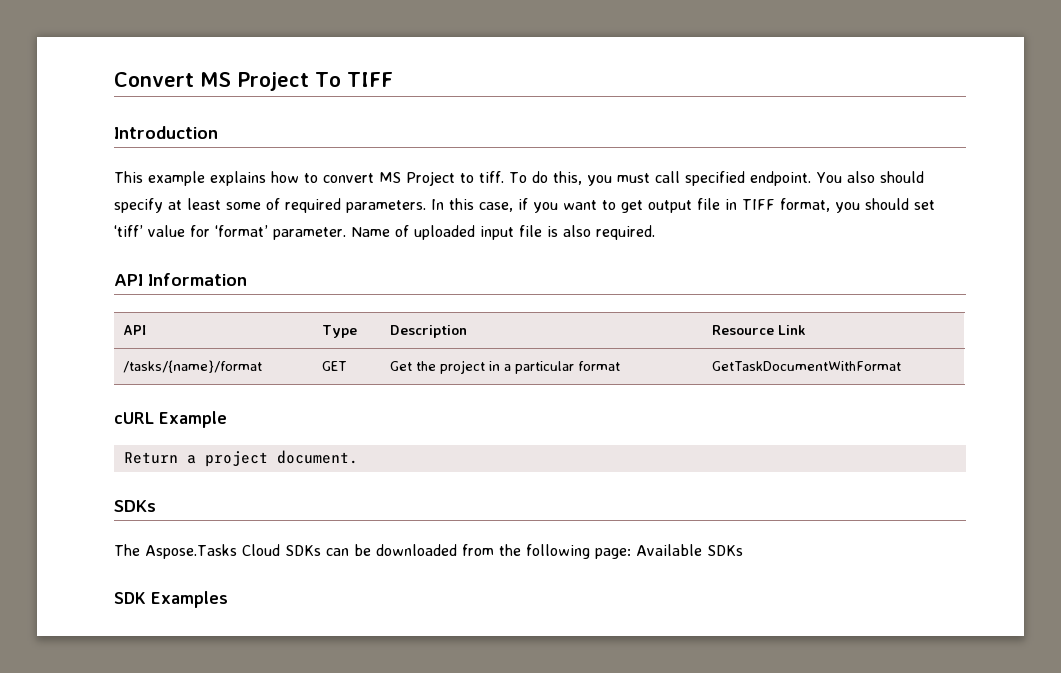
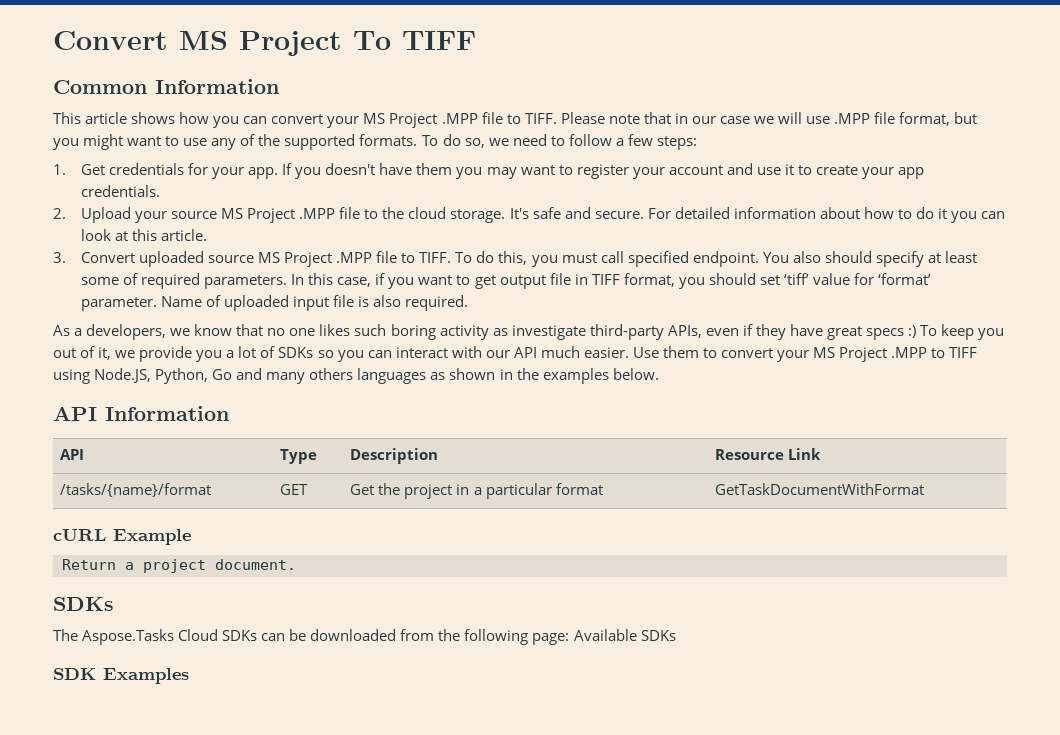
- Introduction
+ Common Information
- This example explains how to convert MS Project to tiff.
+ This article shows how you can convert your MS Project .MPP file to TIFF. Please note that in our case we will use .MPP file format, but you might want to use any of the supported formats. To do so, we need to follow a few steps:
+ 1. Get credentials for your app. If you doesn't have them you may want to register your account and use it to create your app credentials.
+ 2. Upload your source MS Project .MPP file to the cloud storage. It's safe and secure. For detailed information about how to do it you can look at this article.
+ 3. Convert uploaded source MS Project .MPP file to TIFF.
+ As a developers, we know that no one likes such boring activity as investigate third-party APIs, even if they have great specs :) To keep you out of it, we provide you a lot of SDKs so you can interact with our API much easier. Use them to convert your MS Project .MPP to TIFF using Node.JS, Python, Go and many others languages as shown in the examples below.

